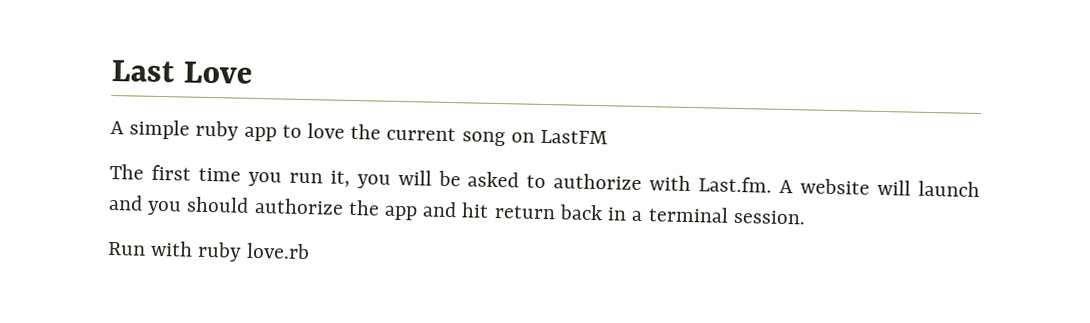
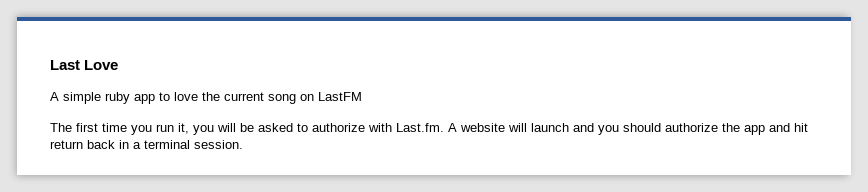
- Run with ruby love.rb

